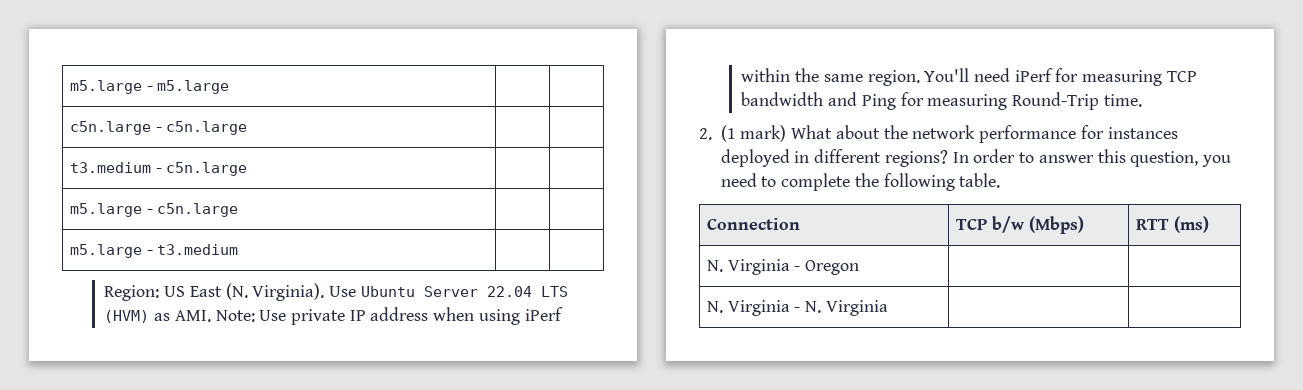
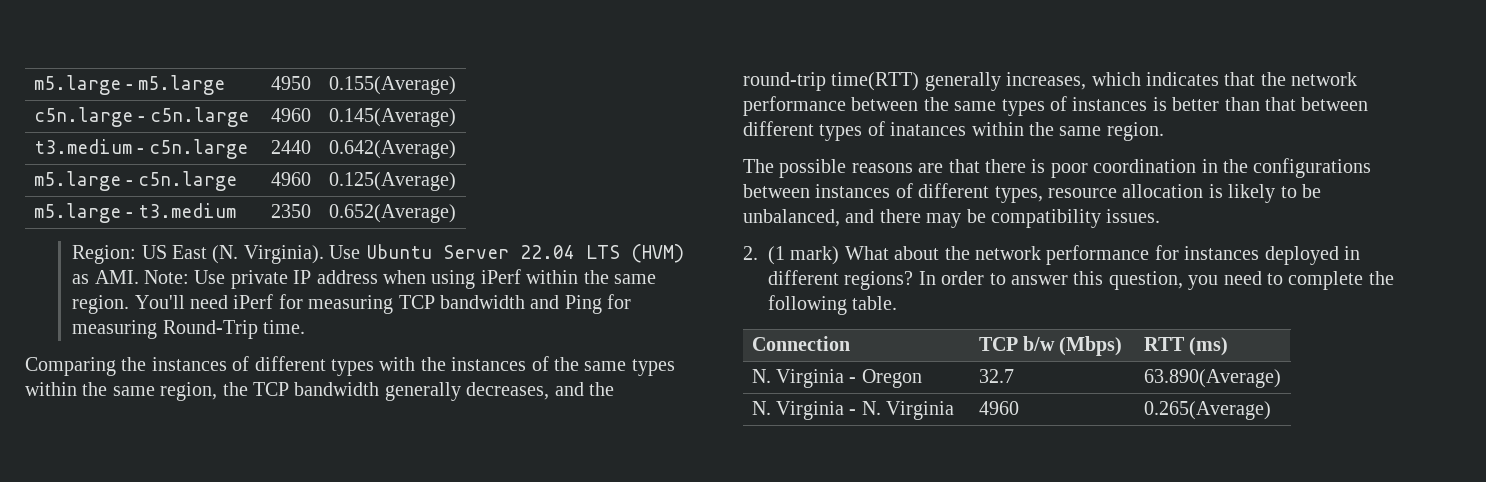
- m5.large - m5.large | |
+ m5.large - m5.large | 4950 | 0.155(Average)
- c5n.large - c5n.large | |
+ c5n.large - c5n.large | 4960 | 0.145(Average)
- t3.medium - c5n.large | |
+ t3.medium - c5n.large | 2440 | 0.642(Average)
- m5.large - c5n.large | |
+ m5.large - c5n.large | 4960 | 0.125(Average)
- m5.large - t3.medium | |
+ m5.large - t3.medium | 2350 | 0.652(Average)
+ Comparing the instances of different types with the instances of the same types within the same region, the TCP bandwidth generally decreases, and the round-trip time(RTT) generally increases, which indicates that the network performance between the same types of instances is better than that between different types of inatances within the same region.
+ The possible reasons are that there is poor coordination in the configurations between instances of different types, resource allocation is likely to be unbalanced, and there may be compatibility issues.
- N. Virginia - Oregon | |
+ N. Virginia - Oregon | 32.7 | 63.890(Average)
- N. Virginia - N. Virginia | |
+ N. Virginia - N. Virginia | 4960 | 0.265(Average)

